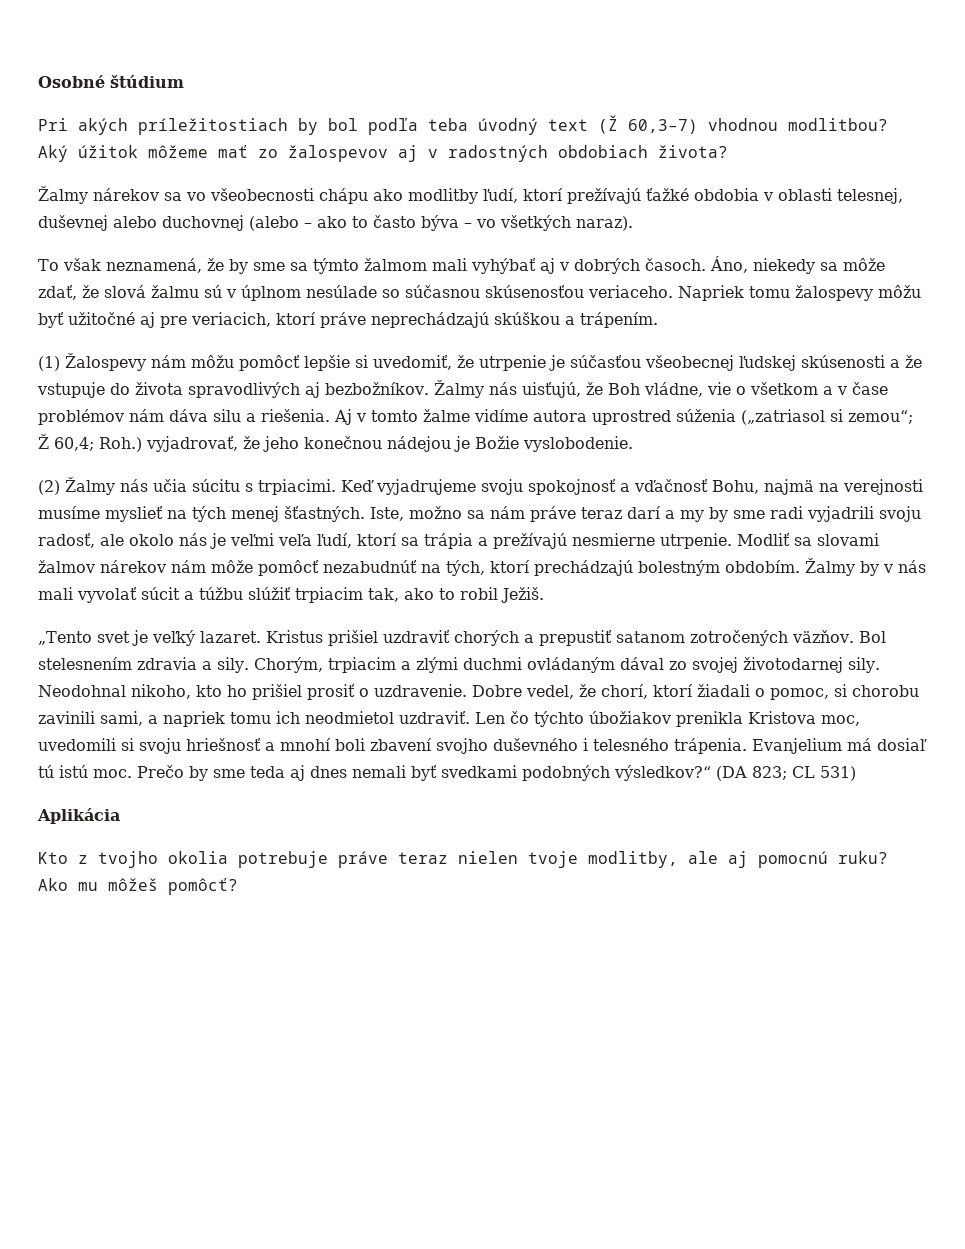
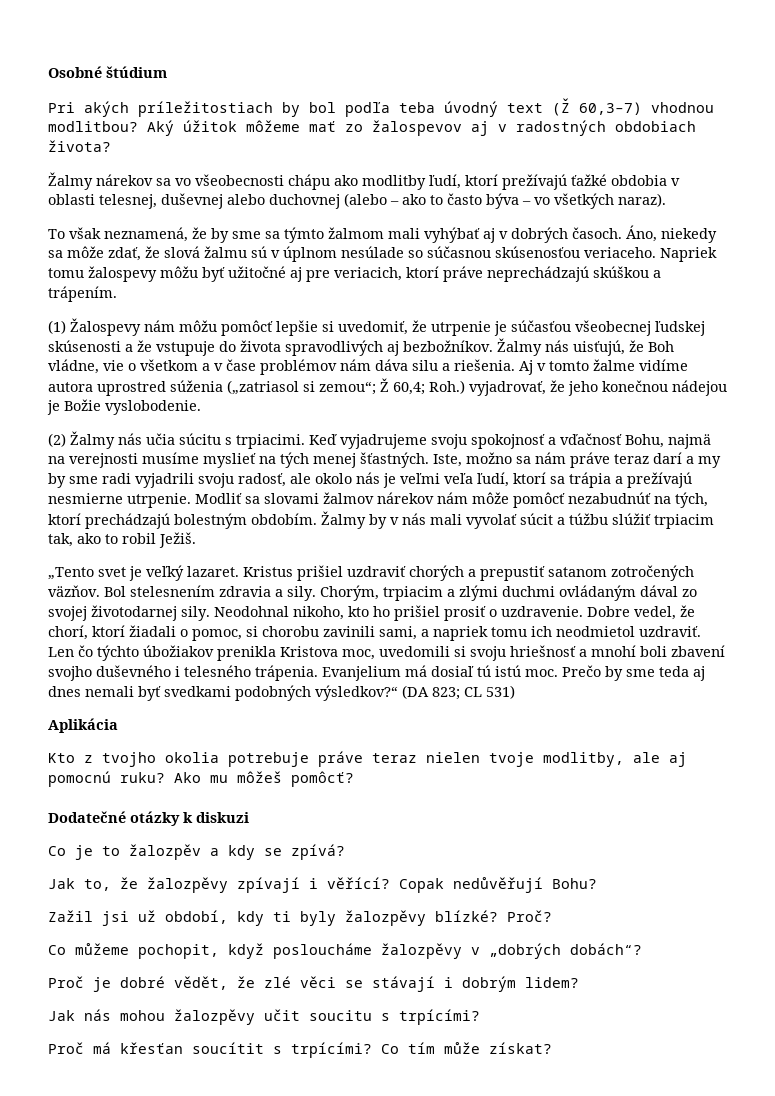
+ Dodatečné otázky k diskuzi
+ Co je to žalozpěv a kdy se zpívá?
+ Jak to, že žalozpěvy zpívají i věřící? Copak nedůvěřují Bohu?
+ Zažil jsi už období, kdy ti byly žalozpěvy blízké? Proč?
+ Co můžeme pochopit, když posloucháme žalozpěvy v „dobrých dobách“?
+ Proč je dobré vědět, že zlé věci se stávají i dobrým lidem?
+ Jak nás mohou žalozpěvy učit soucitu s trpícími?
+ Proč má křesťan soucítit s trpícími? Co tím může získat?

